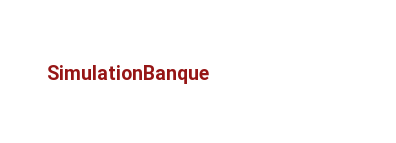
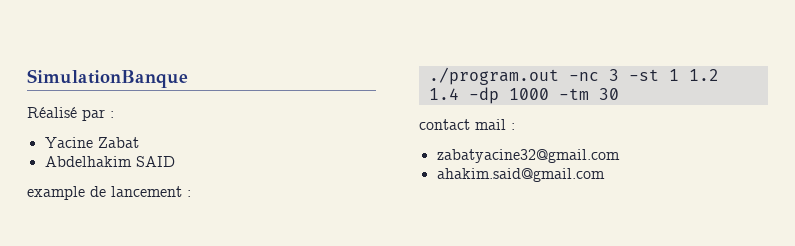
+ Réalisé par :
+ Yacine Zabat
+ Abdelhakim SAID
+ example de lancement :
+ ./program.out -nc 3 -st 1 1.2 1.4 -dp 1000 -tm 30
+ contact mail :
+ zabatyacine32@gmail.com
+ ahakim.said@gmail.com

